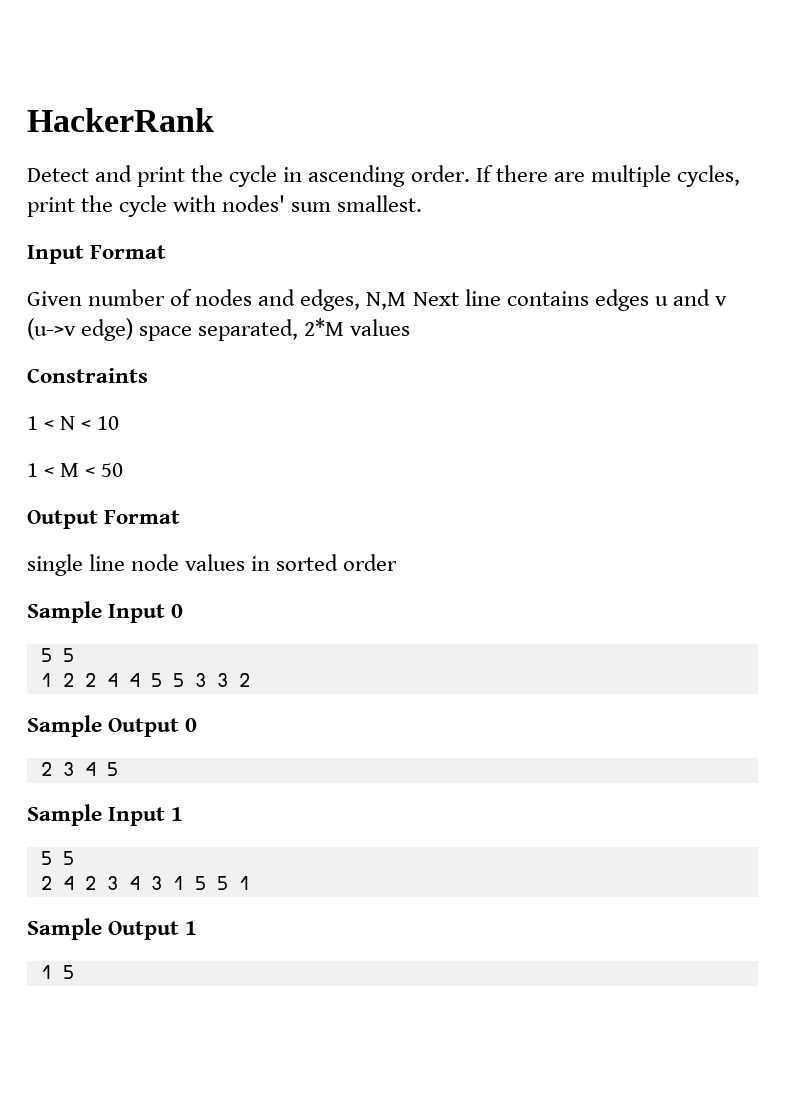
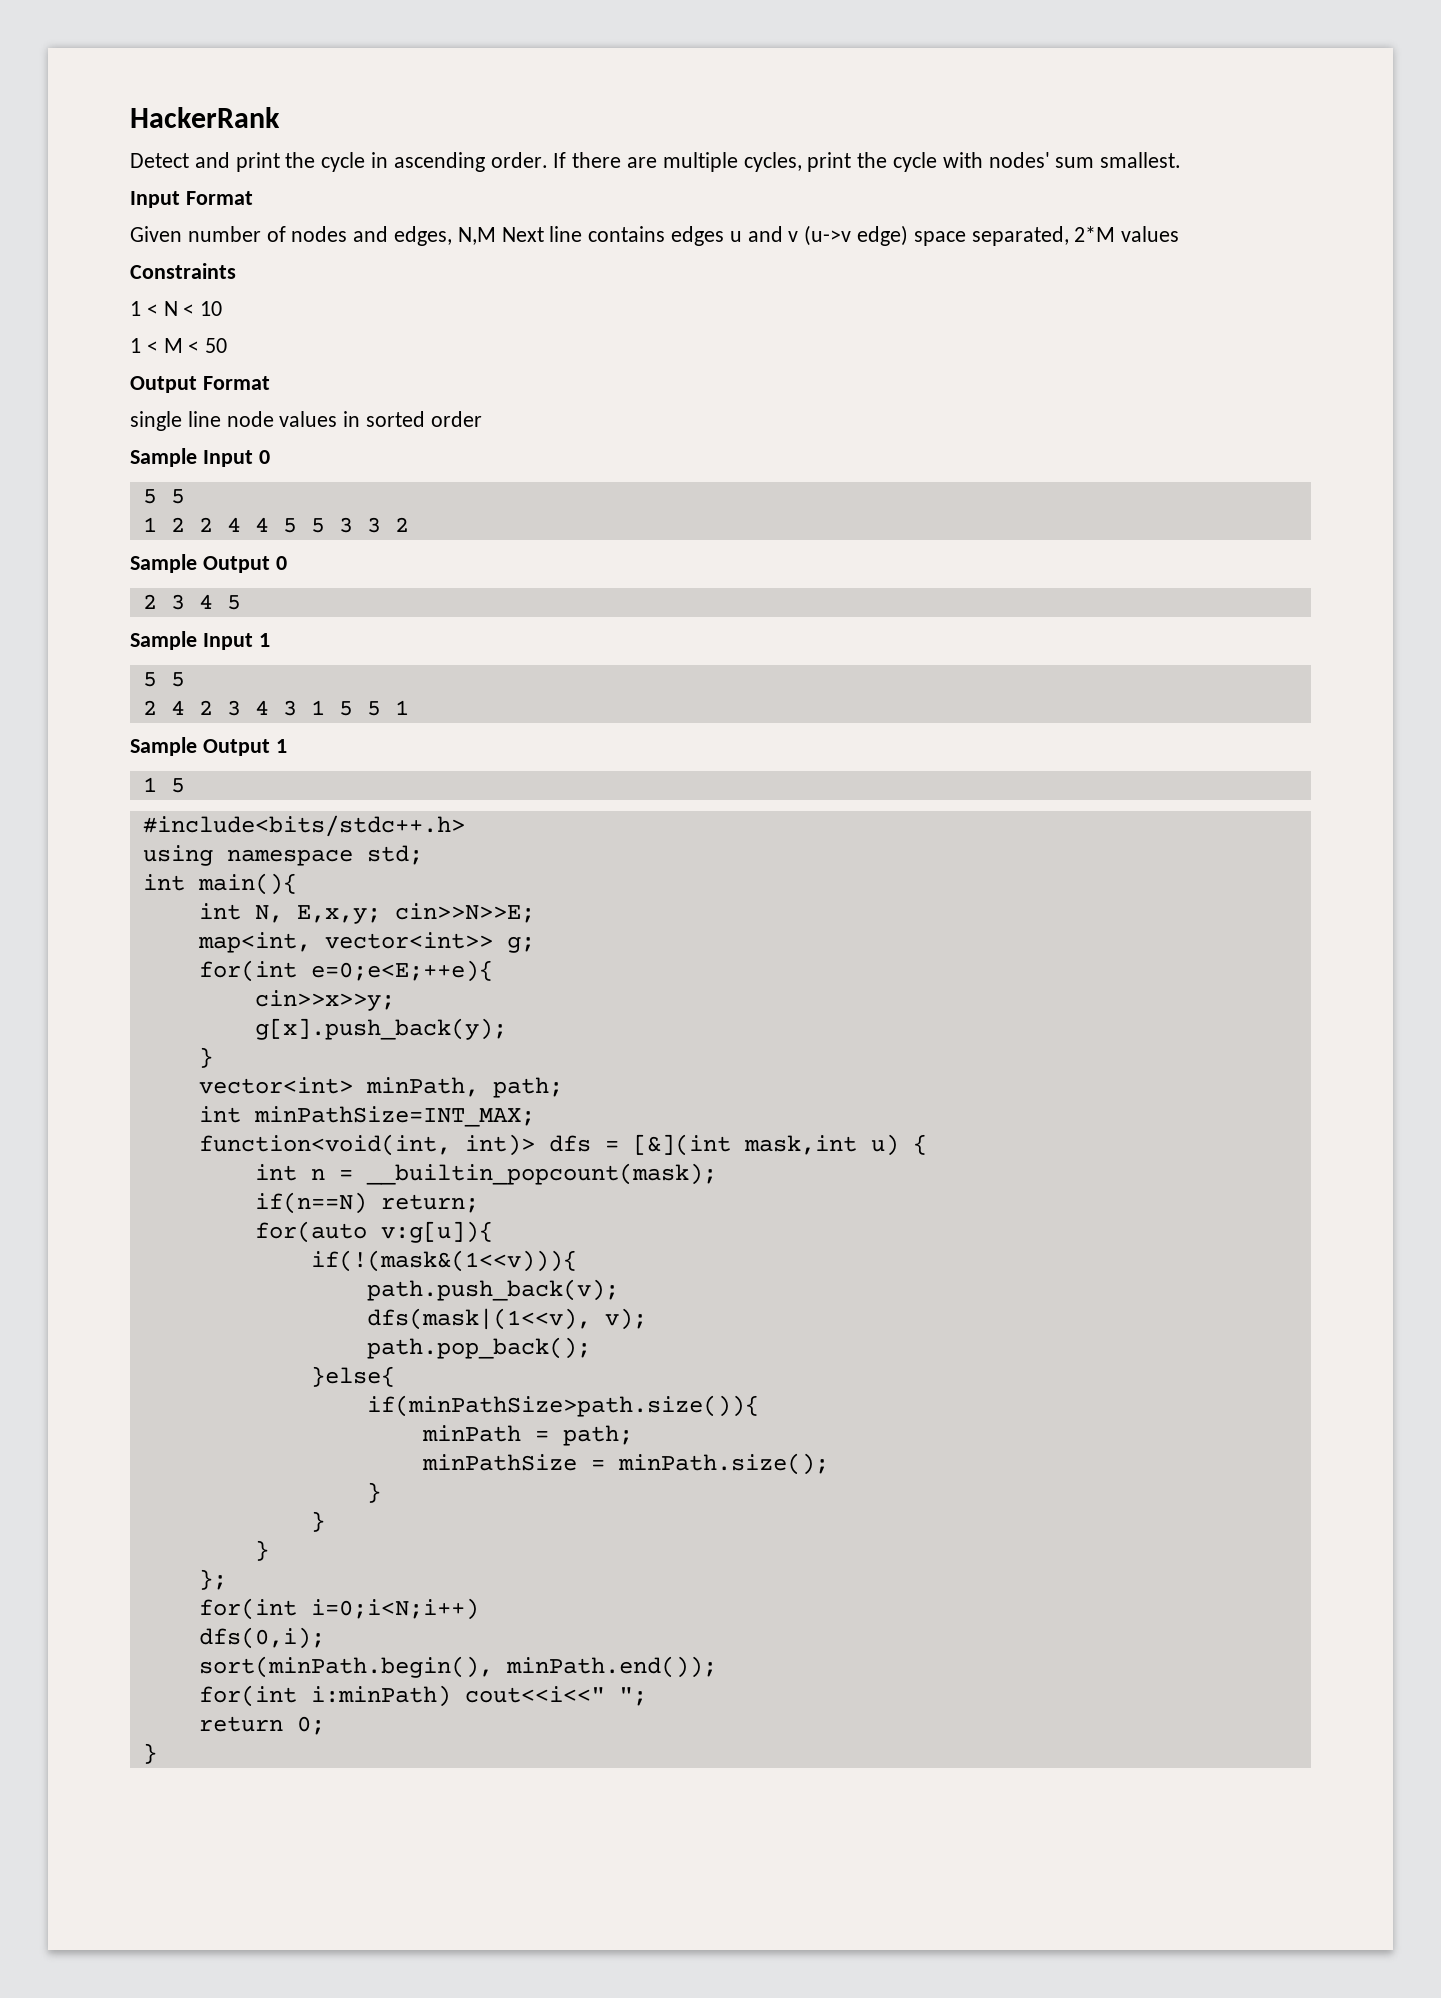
+ #include<bits/stdc++.h>
+ using namespace std;
+ int main(){
+ int N, E,x,y; cin>>N>>E;
+ map<int, vector<int>> g;
+ for(int e=0;e<E;++e){
+ cin>>x>>y;
+ g[x].push_back(y);
+ }
+ vector<int> minPath, path;
+ int minPathSize=INT_MAX;
+ function<void(int, int)> dfs = [&](int mask,int u) {
+ int n = __builtin_popcount(mask);
+ if(n==N) return;
+ for(auto v:g[u]){
+ if(!(mask&(1<<v))){
+ path.push_back(v);
+ dfs(mask|(1<<v), v);
+ path.pop_back();
+ }else{
+ if(minPathSize>path.size()){
+ minPath = path;
+ minPathSize = minPath.size();
+ }
+ }
+ }
+ };
+ for(int i=0;i<N;i++)
+ dfs(0,i);
+ sort(minPath.begin(), minPath.end());
+ for(int i:minPath) cout<<i<<" ";
+ return 0;
+ }

